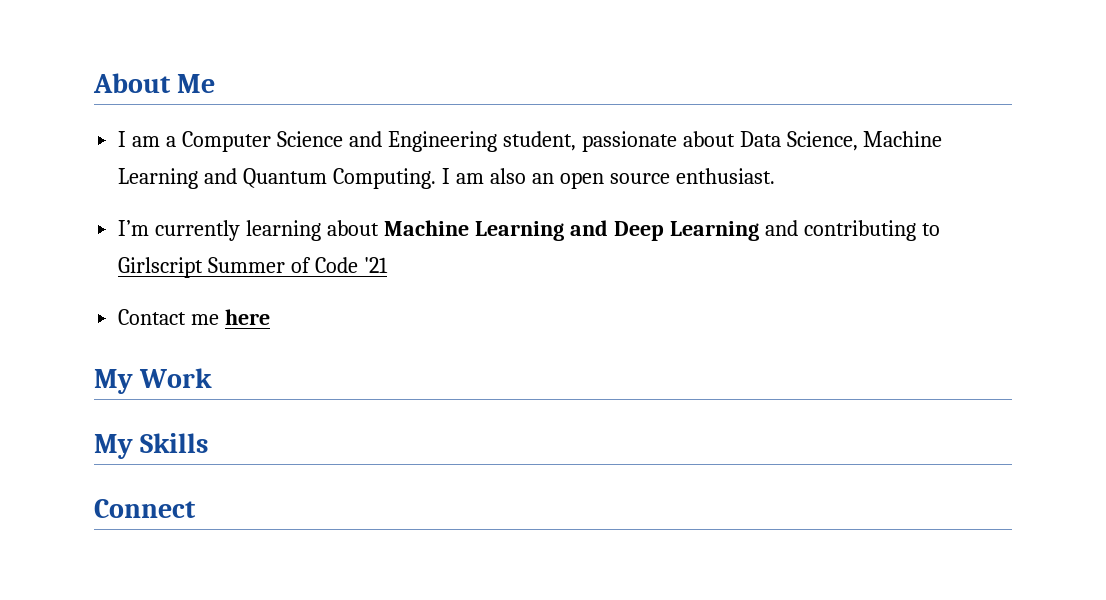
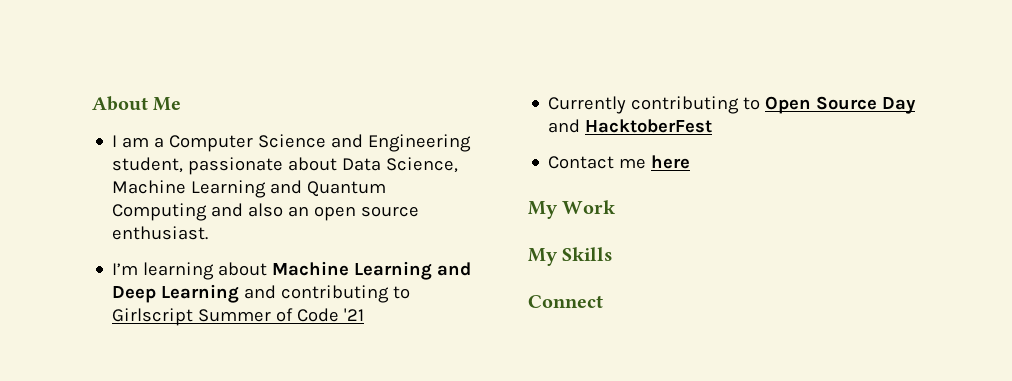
- I am a Computer Science and Engineering student, passionate about Data Science, Machine Learning and Quantum Computing. I am also an open source enthusiast.
+ I am a Computer Science and Engineering student, passionate about Data Science, Machine Learning and Quantum Computing and also an open source enthusiast.
- I’m currently learning about Machine Learning and Deep Learning and contributing to Girlscript Summer of Code '21
+ I’m learning about Machine Learning and Deep Learning and contributing to Girlscript Summer of Code '21
+ Currently contributing to Open Source Day and HacktoberFest

